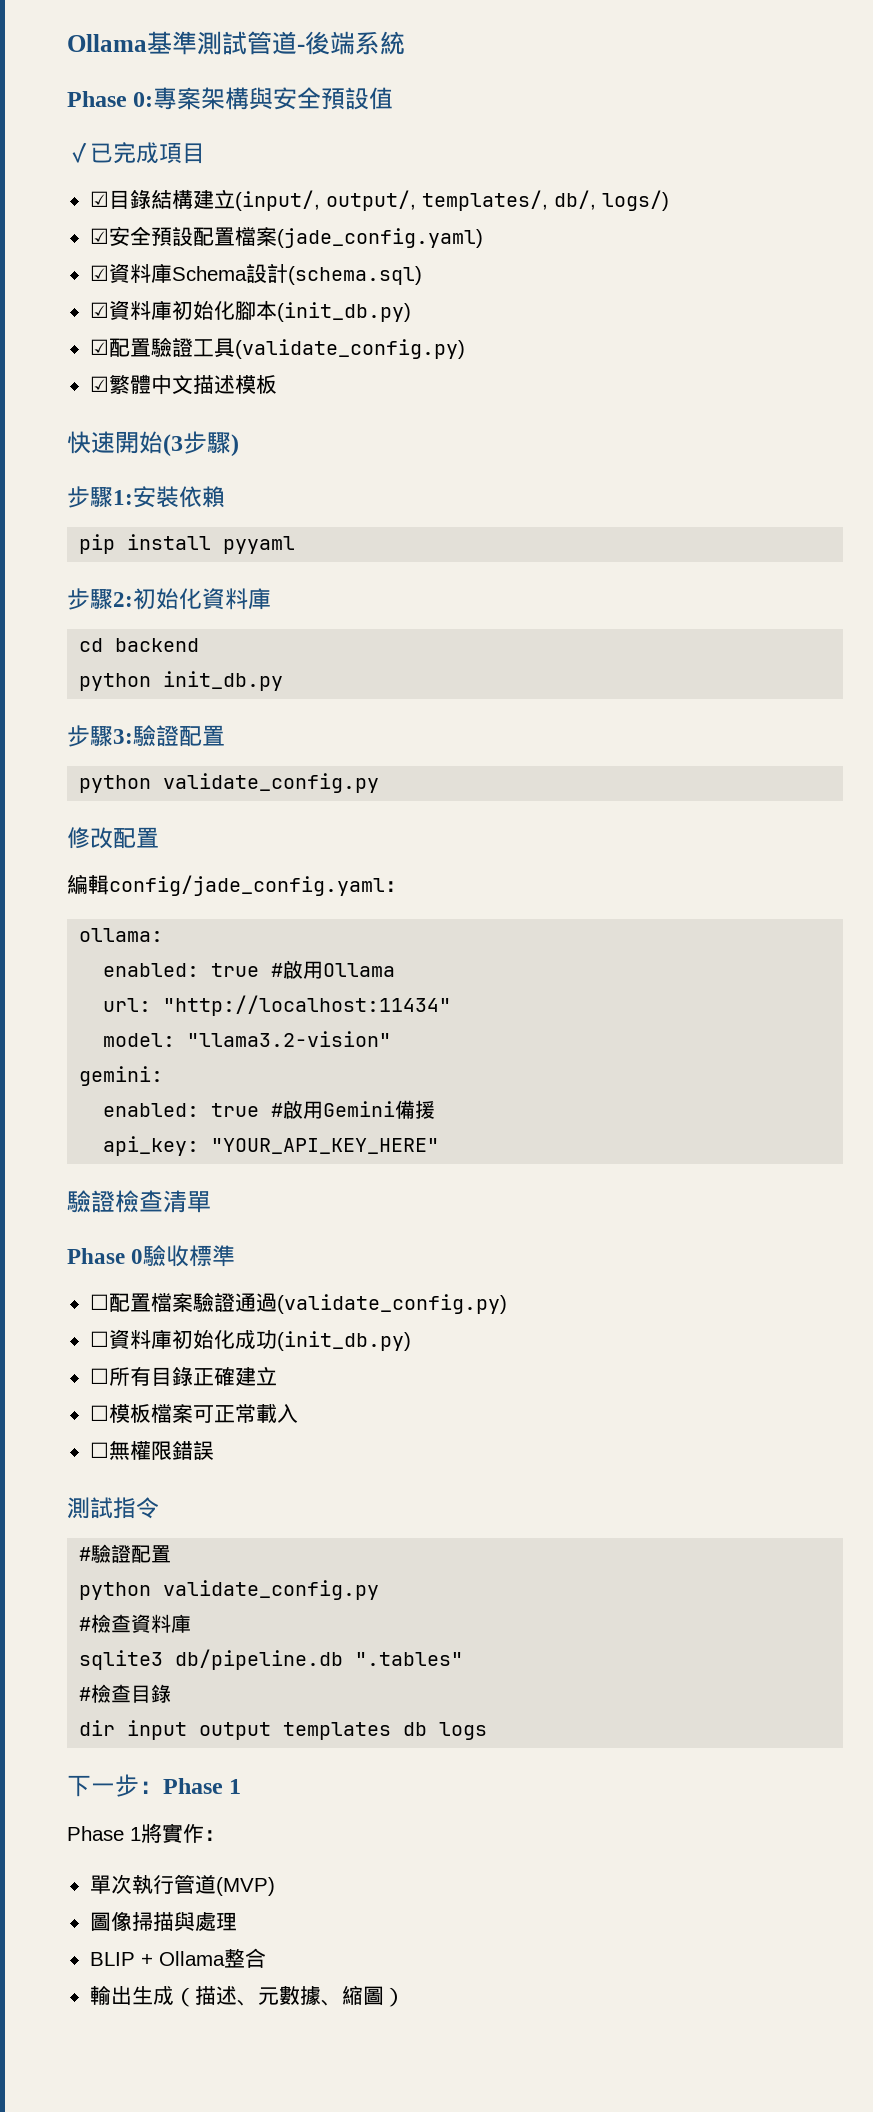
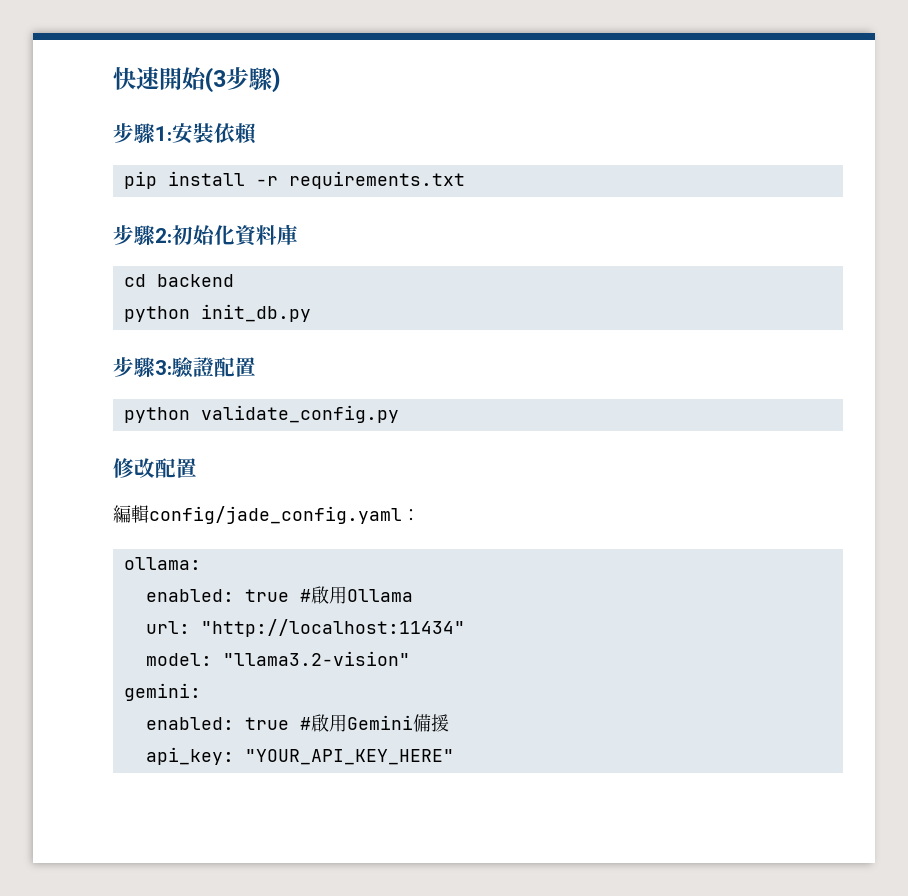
- Ollama基準測試管道-後端系統
- Phase 0:專案架構與安全預設值
- ✓已完成項目
- ☑目錄結構建立(input/, output/, templates/, db/, logs/)
- ☑安全預設配置檔案(jade_config.yaml)
- ☑資料庫Schema設計(schema.sql)
- ☑資料庫初始化腳本(init_db.py)
- ☑配置驗證工具(validate_config.py)
- ☑繁體中文描述模板
- pip install pyyaml
+ pip install -r requirements.txt
- 驗證檢查清單
- Phase 0驗收標準
- ☐配置檔案驗證通過(validate_config.py)
- ☐資料庫初始化成功(init_db.py)
- ☐所有目錄正確建立
- ☐模板檔案可正常載入
- ☐無權限錯誤
- 測試指令
- #驗證配置
- python validate_config.py
- #檢查資料庫
- sqlite3 db/pipeline.db ".tables"
- #檢查目錄
- dir input output templates db logs
- 下一步：Phase 1
- Phase 1將實作：
- 單次執行管道(MVP)
- 圖像掃描與處理
- BLIP + Ollama整合
- 輸出生成（描述、元數據、縮圖）

